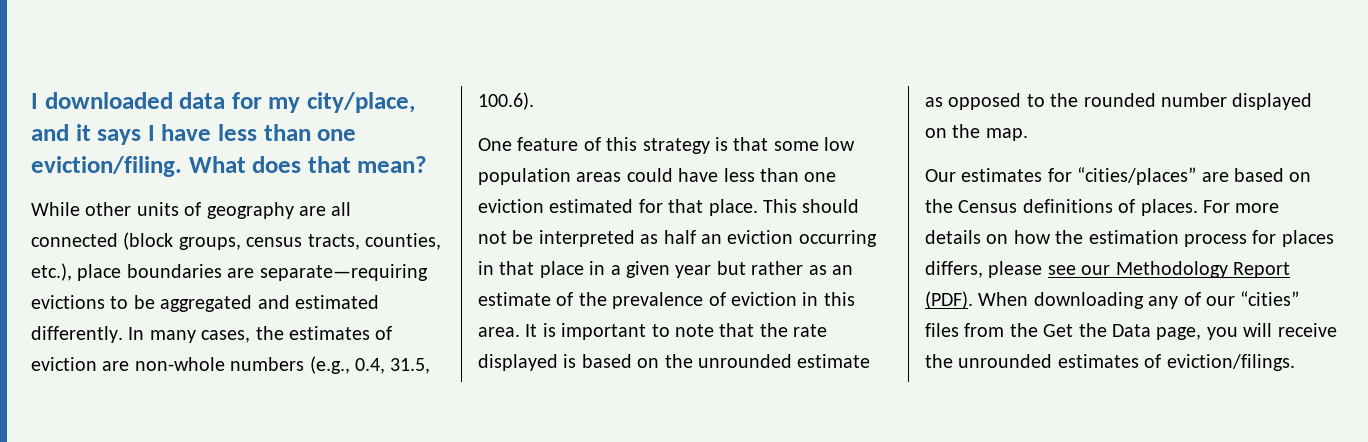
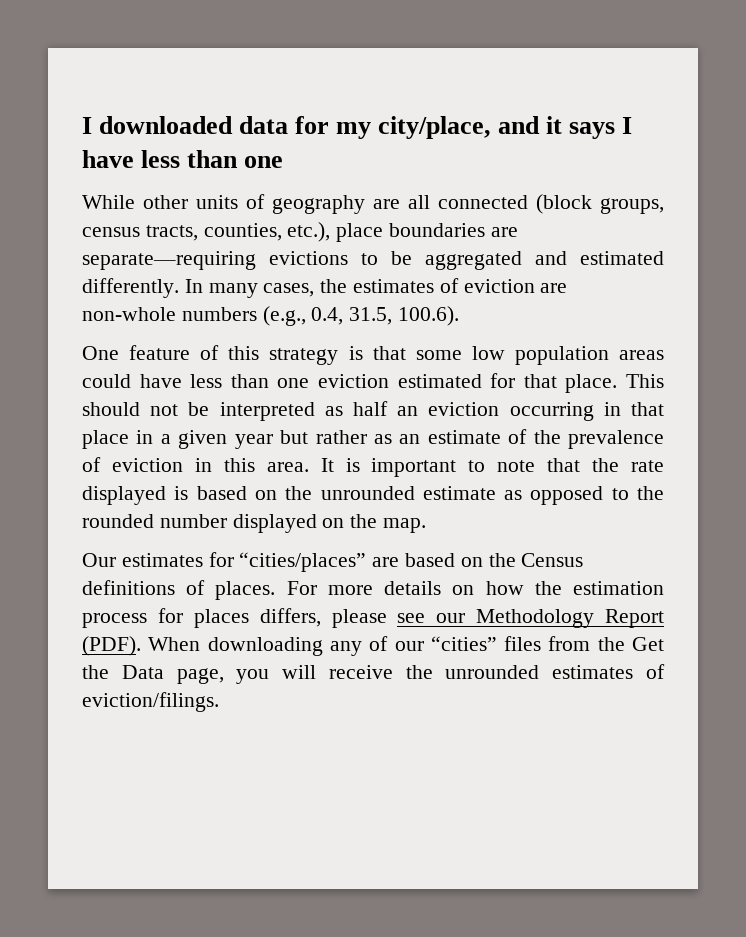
- I downloaded data for my city/place, and it says I have less than one eviction/filing. What does that mean?
+ I downloaded data for my city/place, and it says I have less than one

